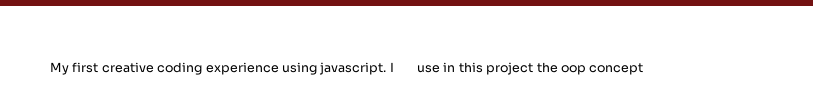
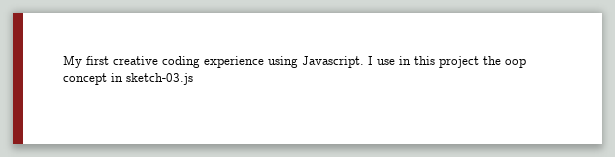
- My first creative coding experience using javascript.
+ My first creative coding experience using Javascript.
- I use in this project the oop concept
+ I use in this project the oop concept in sketch-03.js

